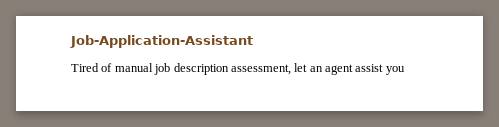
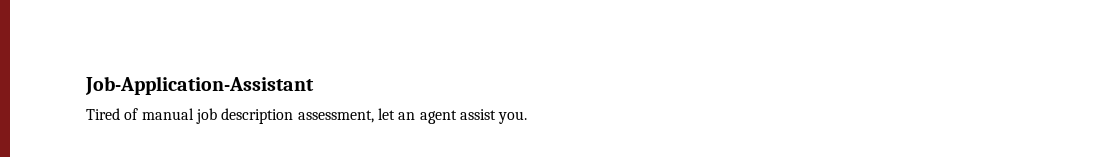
- Tired of manual job description assessment, let an agent assist you
+ Tired of manual job description assessment, let an agent assist you.

